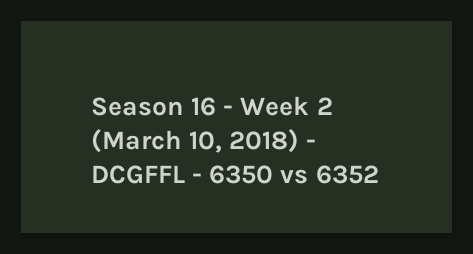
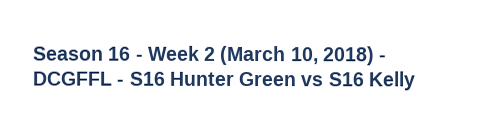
- Season 16 - Week 2 (March 10, 2018) - DCGFFL - 6350 vs 6352
+ Season 16 - Week 2 (March 10, 2018) - DCGFFL - S16 Hunter Green vs S16 Kelly

